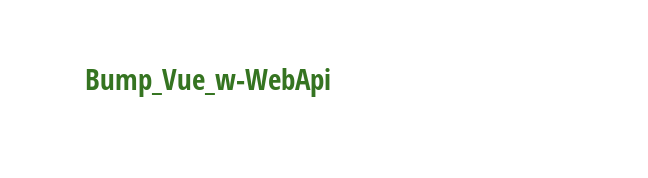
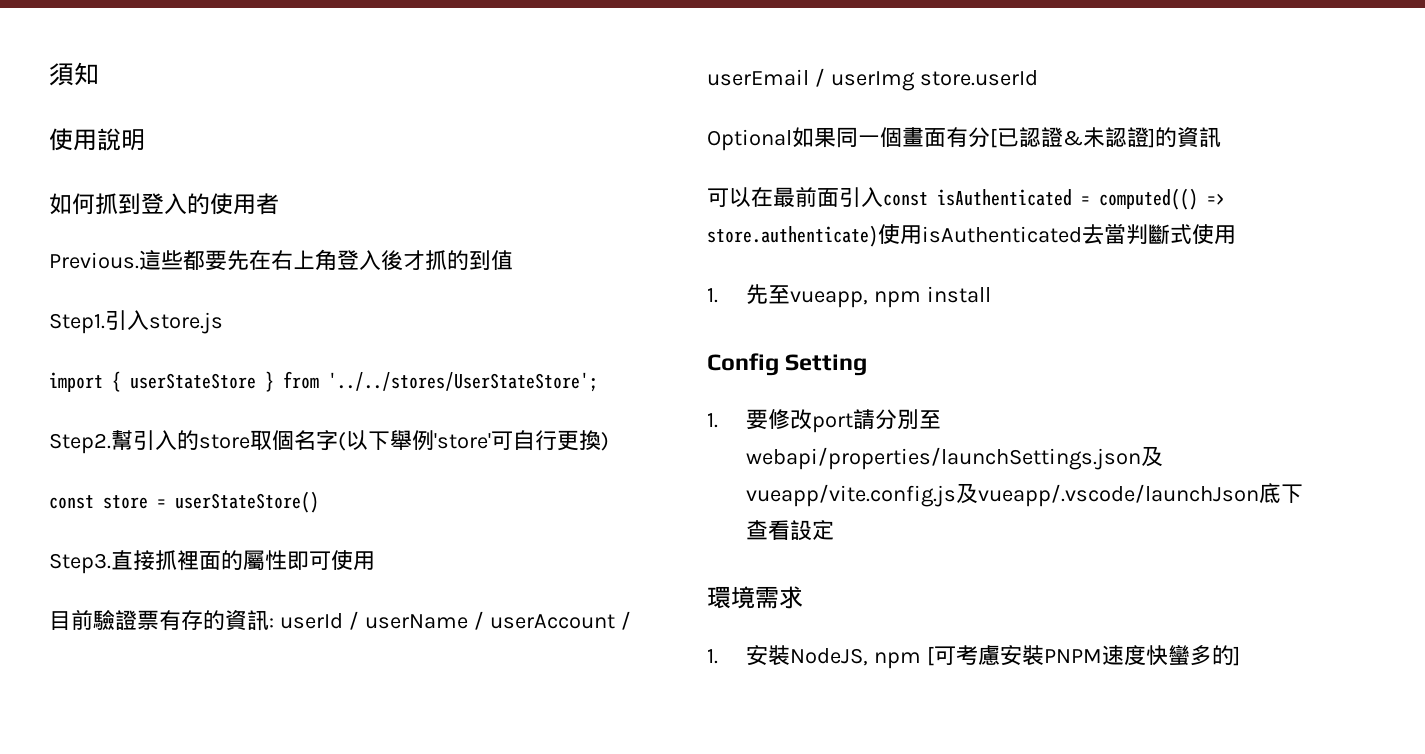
- Bump_Vue_w-WebApi
+ 須知
+ 使用說明
+ 如何抓到登入的使用者
+ Previous.這些都要先在右上角登入後才抓的到值
+ Step1.引入store.js
+ import { userStateStore } from '../../stores/UserStateStore';
+ Step2.幫引入的store取個名字(以下舉例'store'可自行更換)
+ const store = userStateStore()
+ Step3.直接抓裡面的屬性即可使用
+ 目前驗證票有存的資訊: userId / userName / userAccount / userEmail / userImg store.userId
+ Optional如果同一個畫面有分[已認證&未認證]的資訊
+ 可以在最前面引入const isAuthenticated = computed(() => store.authenticate)使用isAuthenticated去當判斷式使用
+ 1.先至vueapp, npm install
+ Config Setting
+ 1.要修改port請分別至webapi/properties/launchSettings.json及vueapp/vite.config.js及vueapp/.vscode/launchJson底下查看設定
+ 環境需求
+ 1.安裝NodeJS, npm [可考慮安裝PNPM速度快蠻多的]

